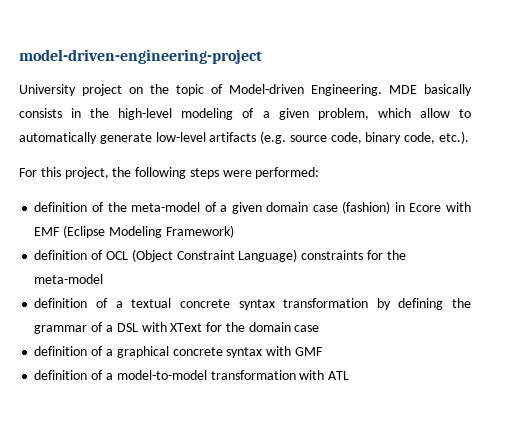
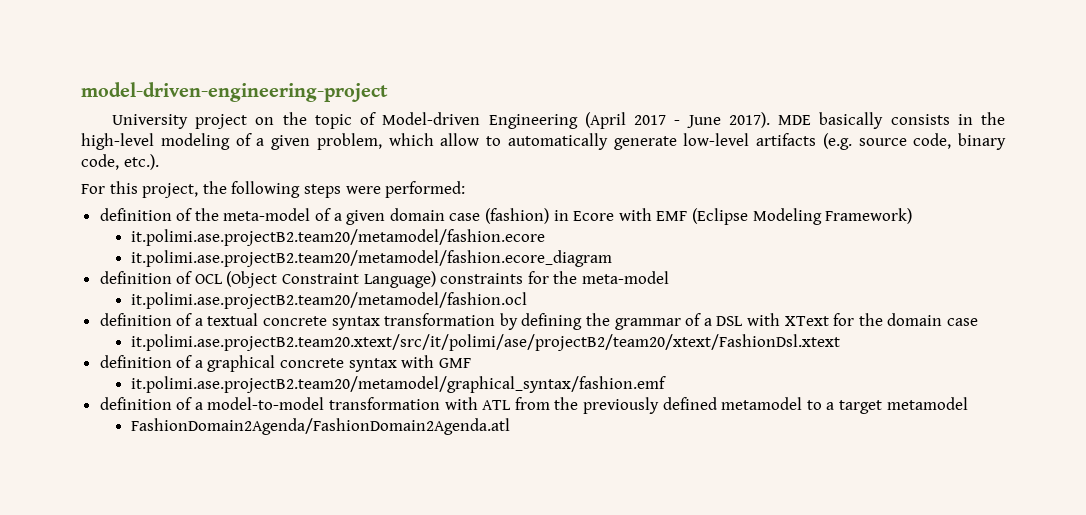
- University project on the topic of Model-driven Engineering.
+ University project on the topic of Model-driven Engineering (April 2017 - June 2017).
+ it.polimi.ase.projectB2.team20/metamodel/fashion.ecore
+ it.polimi.ase.projectB2.team20/metamodel/fashion.ecore_diagram
+ it.polimi.ase.projectB2.team20/metamodel/fashion.ocl
+ it.polimi.ase.projectB2.team20.xtext/src/it/polimi/ase/projectB2/team20/xtext/FashionDsl.xtext
+ it.polimi.ase.projectB2.team20/metamodel/graphical_syntax/fashion.emf
- definition of a model-to-model transformation with ATL
+ definition of a model-to-model transformation with ATL from the previously defined metamodel to a target metamodel
+ FashionDomain2Agenda/FashionDomain2Agenda.atl

